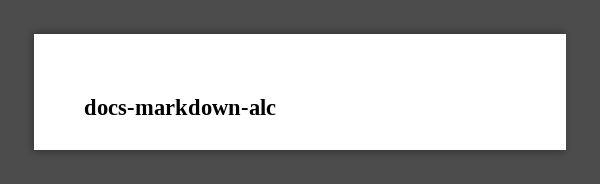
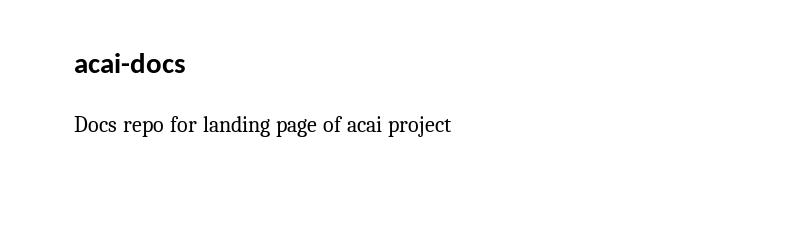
- docs-markdown-alc
+ acai-docs
+ Docs repo for landing page of acai project

